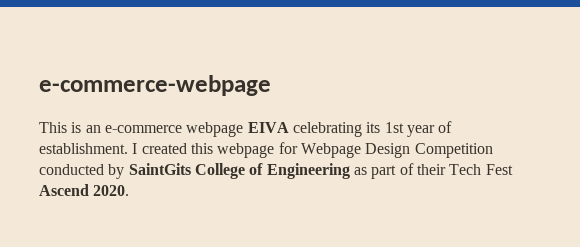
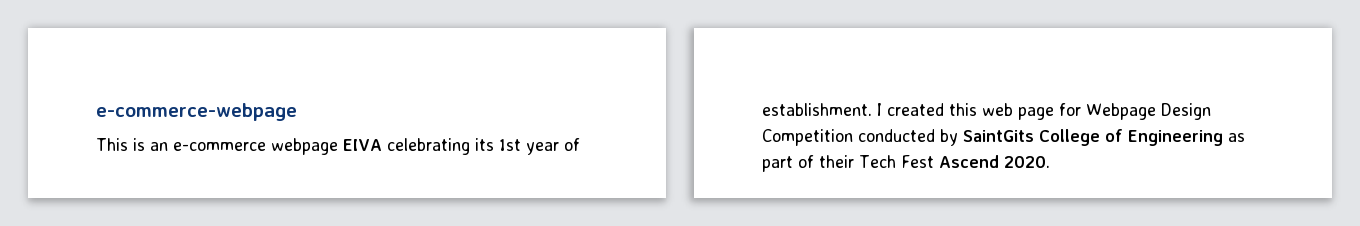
- I created this webpage for Webpage Design Competition conducted by SaintGits College of Engineering as part of their Tech Fest Ascend 2020.
+ I created this web page for Webpage Design Competition conducted by SaintGits College of Engineering as part of their Tech Fest Ascend 2020.

